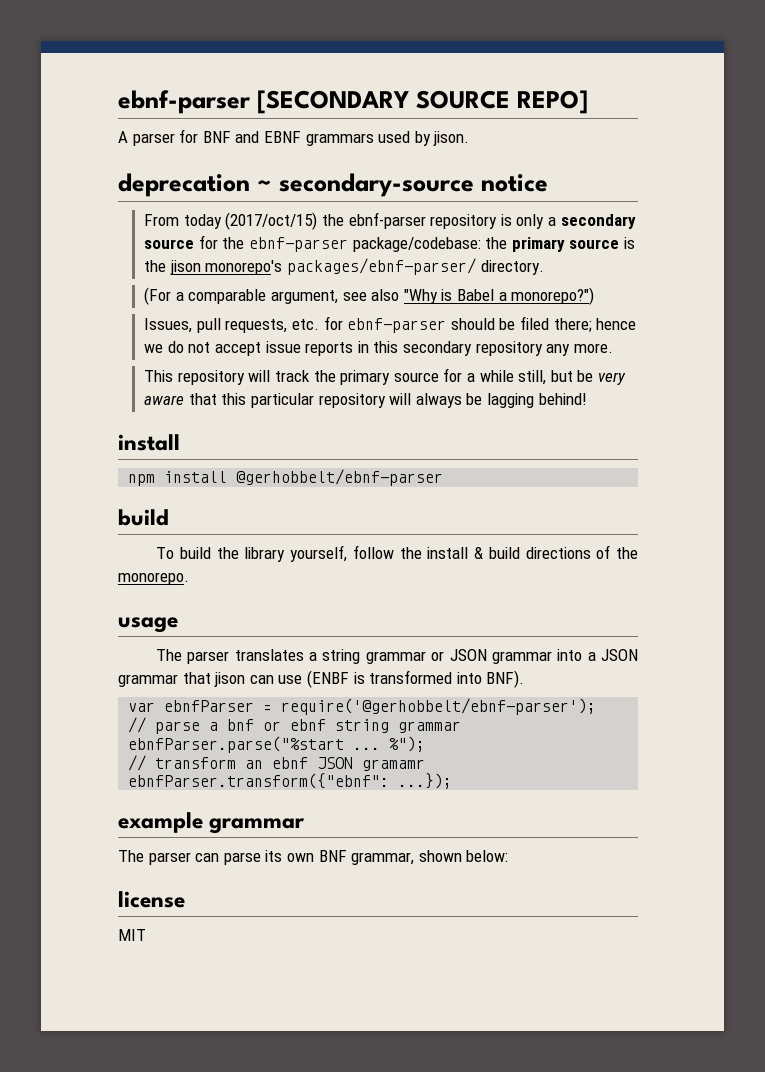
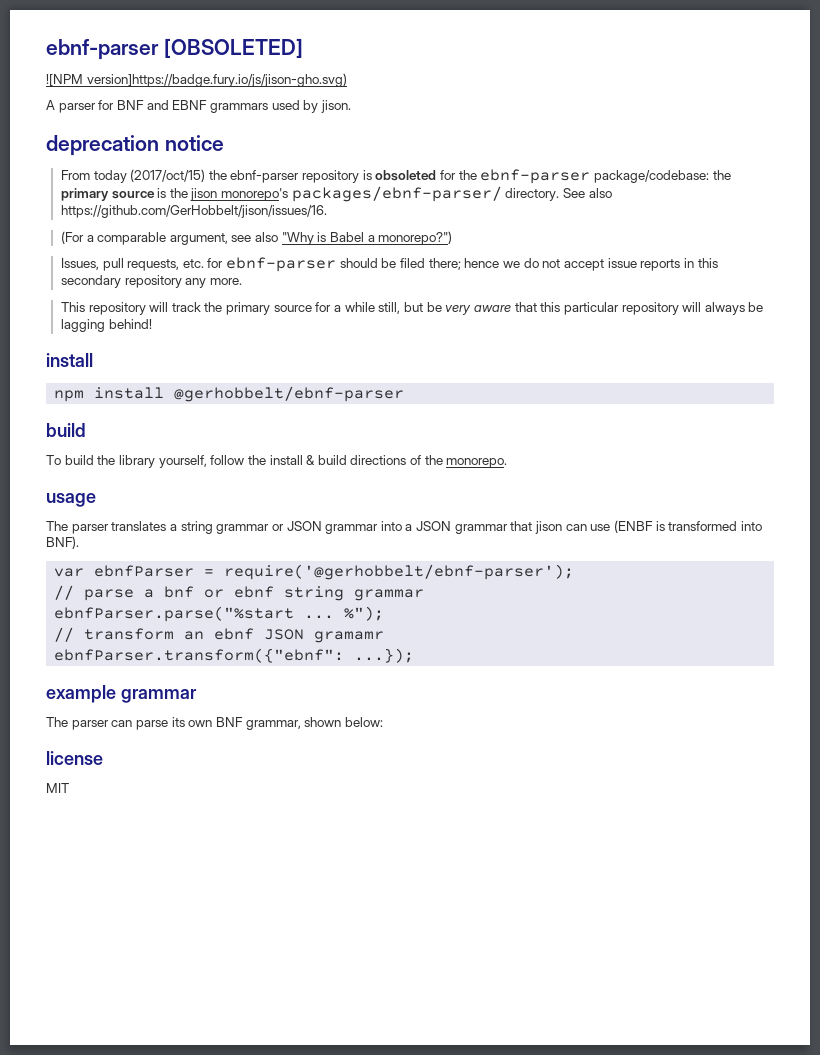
- ebnf-parser [SECONDARY SOURCE REPO]
+ ebnf-parser [OBSOLETED]
+ ![NPM version]https://badge.fury.io/js/jison-gho.svg)
- deprecation ~ secondary-source notice
+ deprecation notice
- From today (2017/oct/15) the ebnf-parser repository is only a secondary source for the ebnf-parser package/codebase: the primary source is the jison monorepo's packages/ebnf-parser/ directory.
+ From today (2017/oct/15) the ebnf-parser repository is obsoleted for the ebnf-parser package/codebase: the primary source is the jison monorepo's packages/ebnf-parser/ directory. See also https://github.com/GerHobbelt/jison/issues/16.

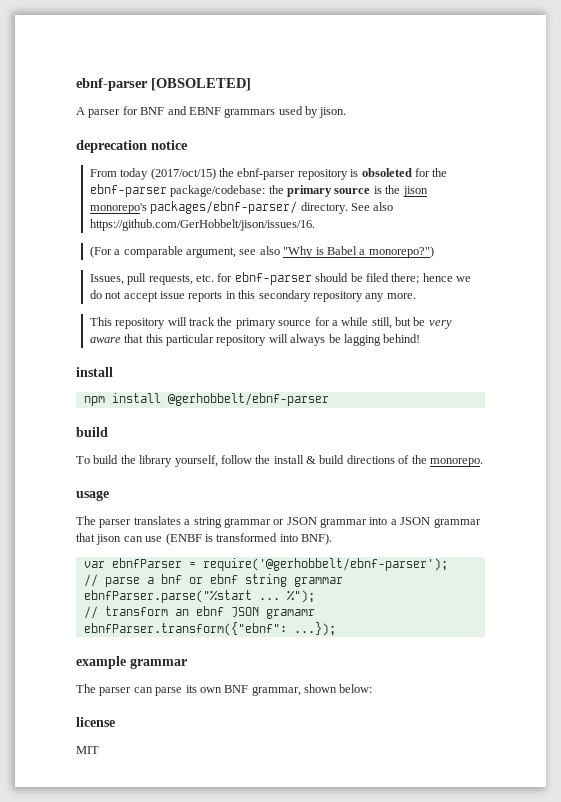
- ![NPM version]https://badge.fury.io/js/jison-gho.svg)

